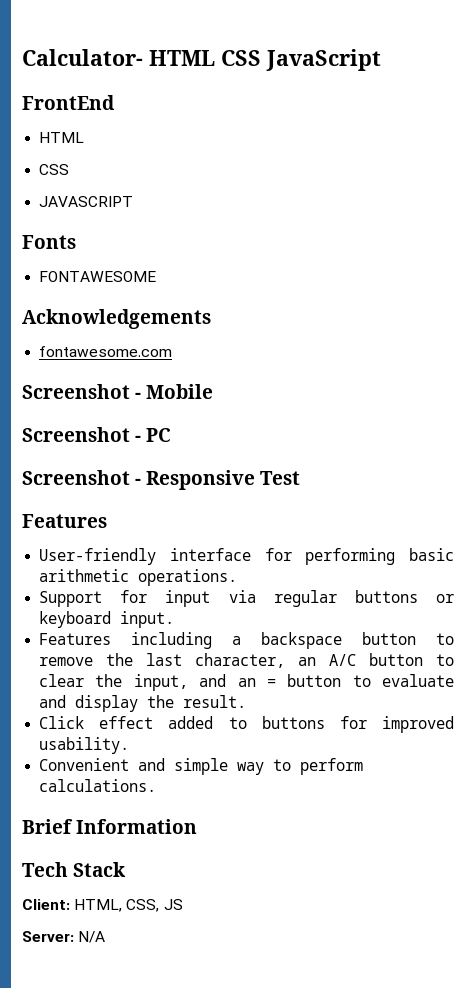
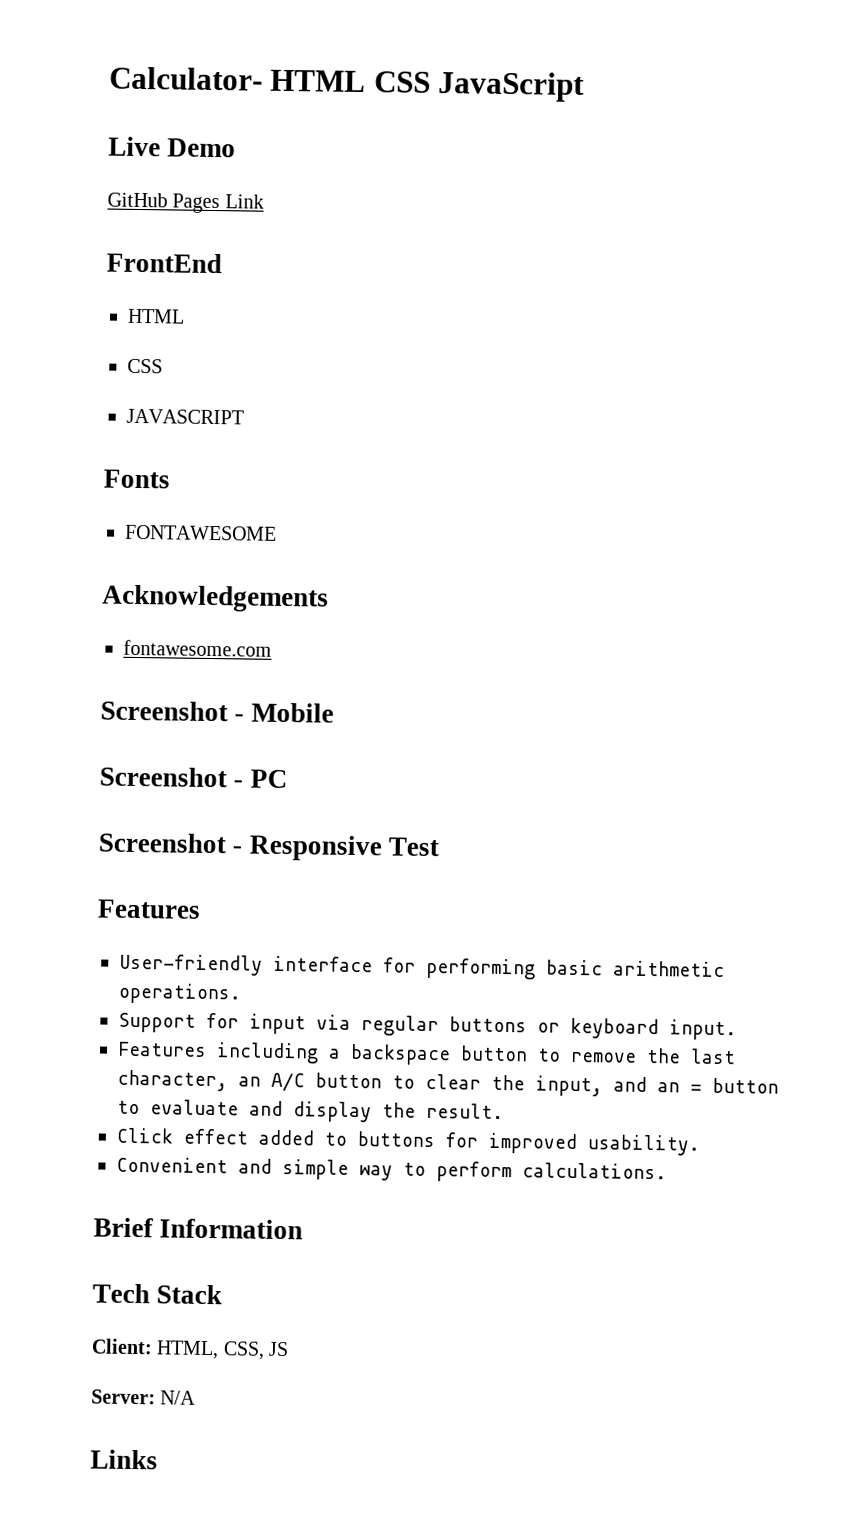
+ Live Demo
+ GitHub Pages Link
+ Links

